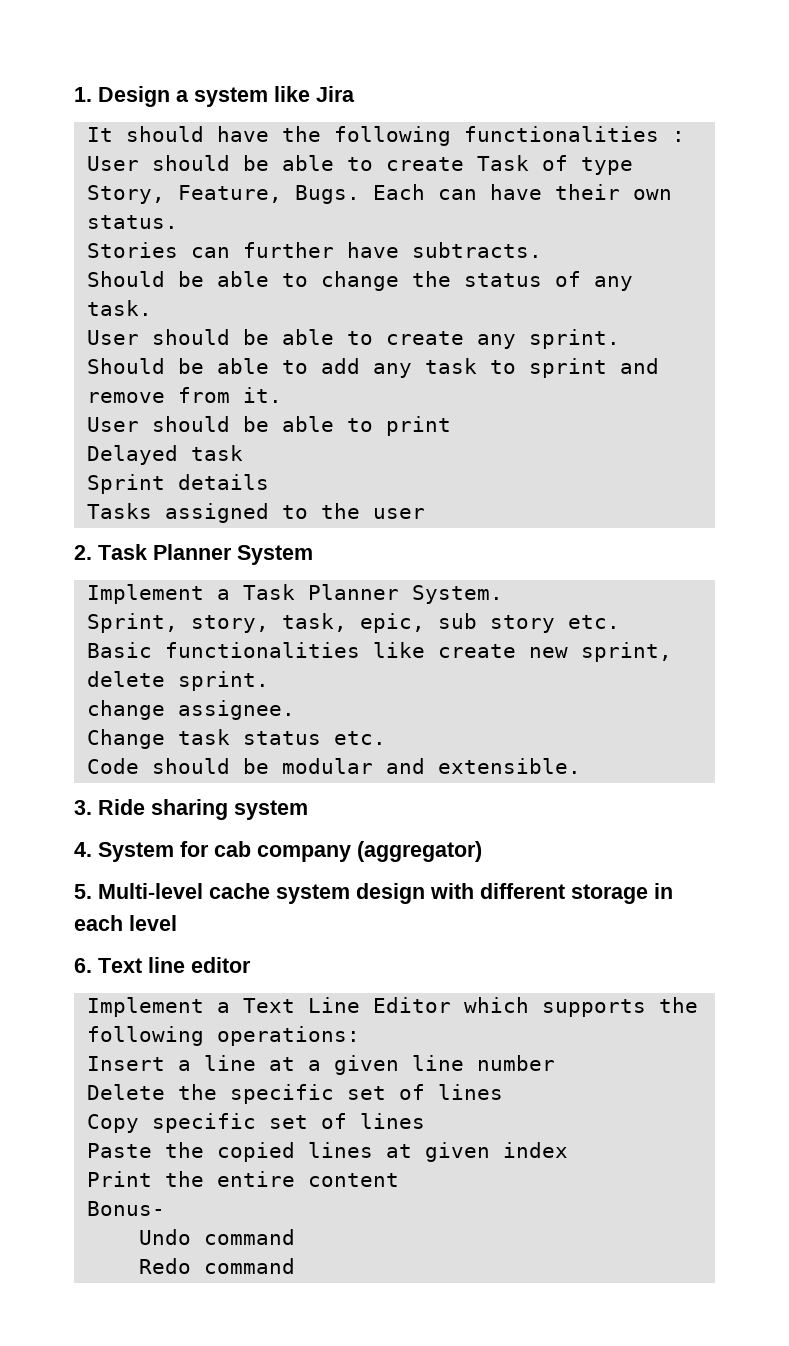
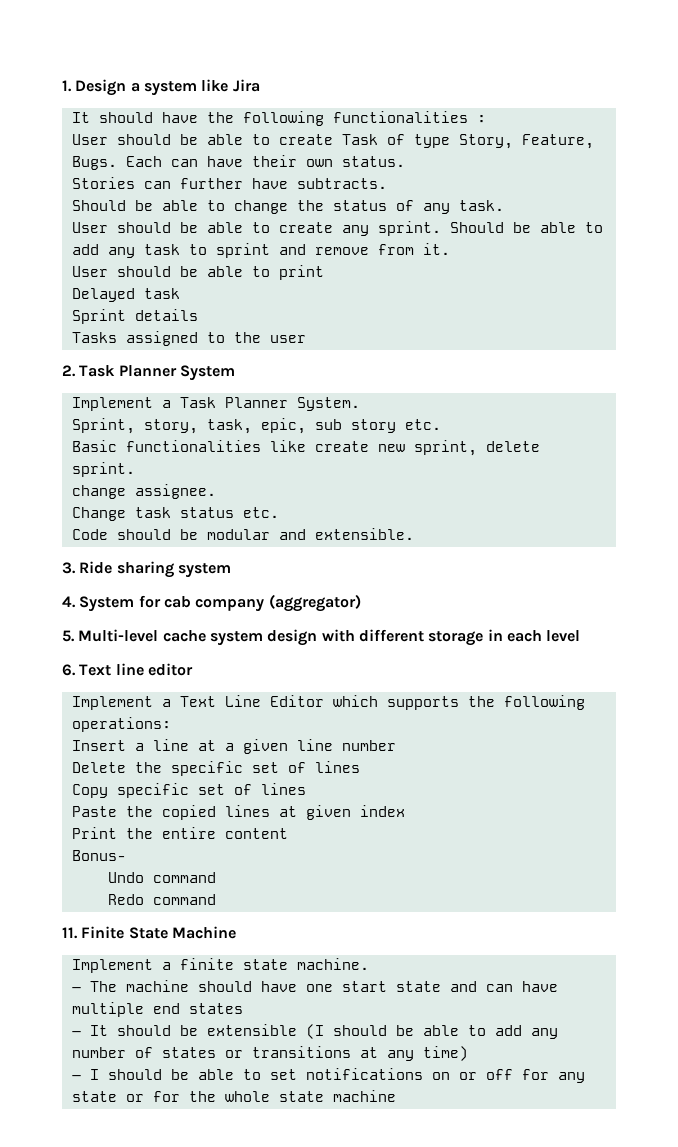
+ 11. Finite State Machine
+ Implement a finite state machine.
+ – The machine should have one start state and can have multiple end states
+ – It should be extensible (I should be able to add any number of states or transitions at any time)
+ – I should be able to set notifications on or off for any state or for the whole state machine

